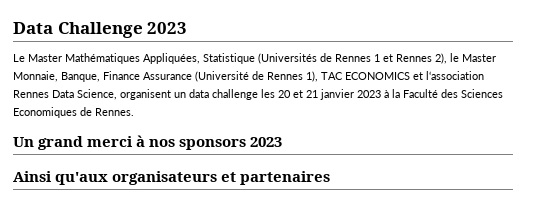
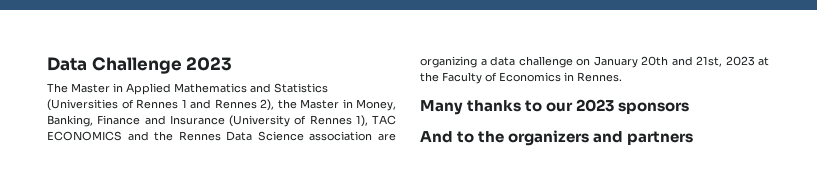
- Le Master Mathématiques Appliquées, Statistique (Universités de Rennes 1 et Rennes 2), le Master Monnaie, Banque, Finance Assurance (Université de Rennes 1), TAC ECONOMICS et l‘association Rennes Data Science, organisent un data challenge les 20 et 21 janvier 2023 à la Faculté des Sciences Economiques de Rennes.
- Un grand merci à nos sponsors 2023
- Ainsi qu'aux organisateurs et partenaires
+ The Master in Applied Mathematics and Statistics (Universities of Rennes 1 and Rennes 2), the Master in Money, Banking, Finance and Insurance (University of Rennes 1), TAC ECONOMICS and the Rennes Data Science association are organizing a data challenge on January 20th and 21st, 2023 at the Faculty of Economics in Rennes.
+ Many thanks to our 2023 sponsors
+ And to the organizers and partners

